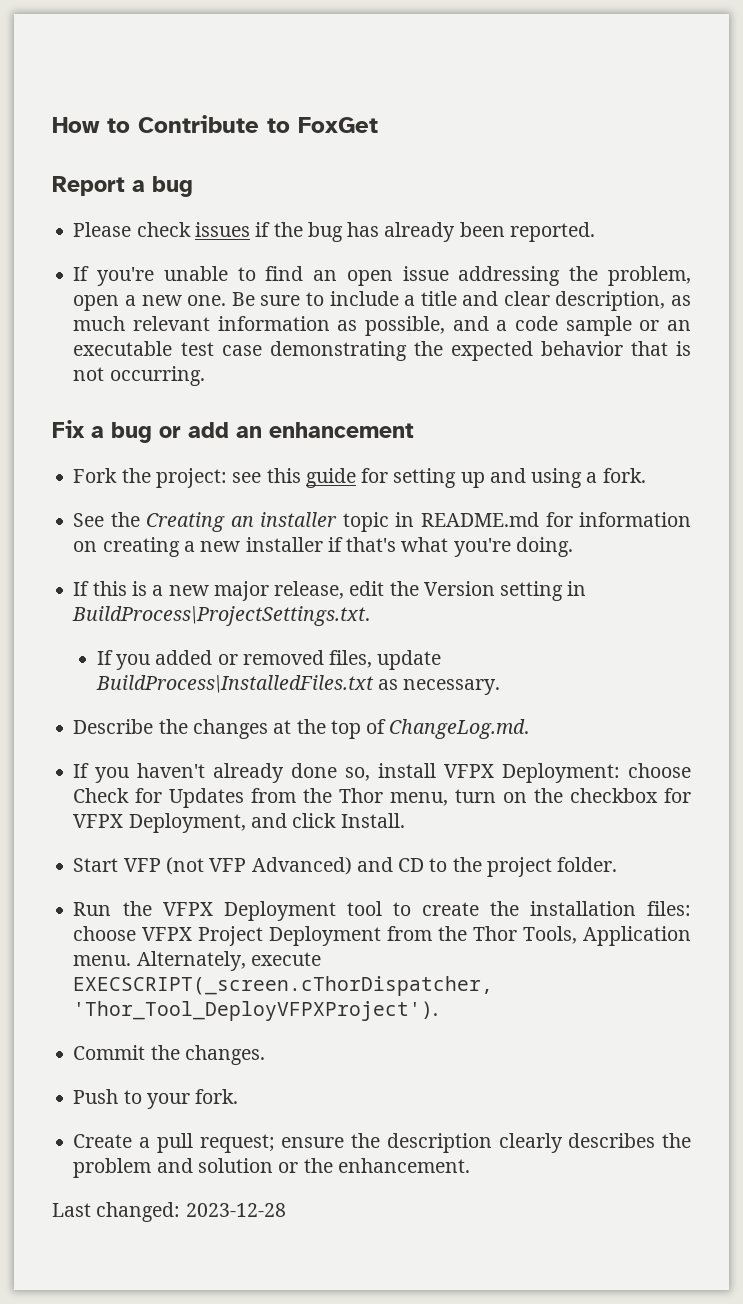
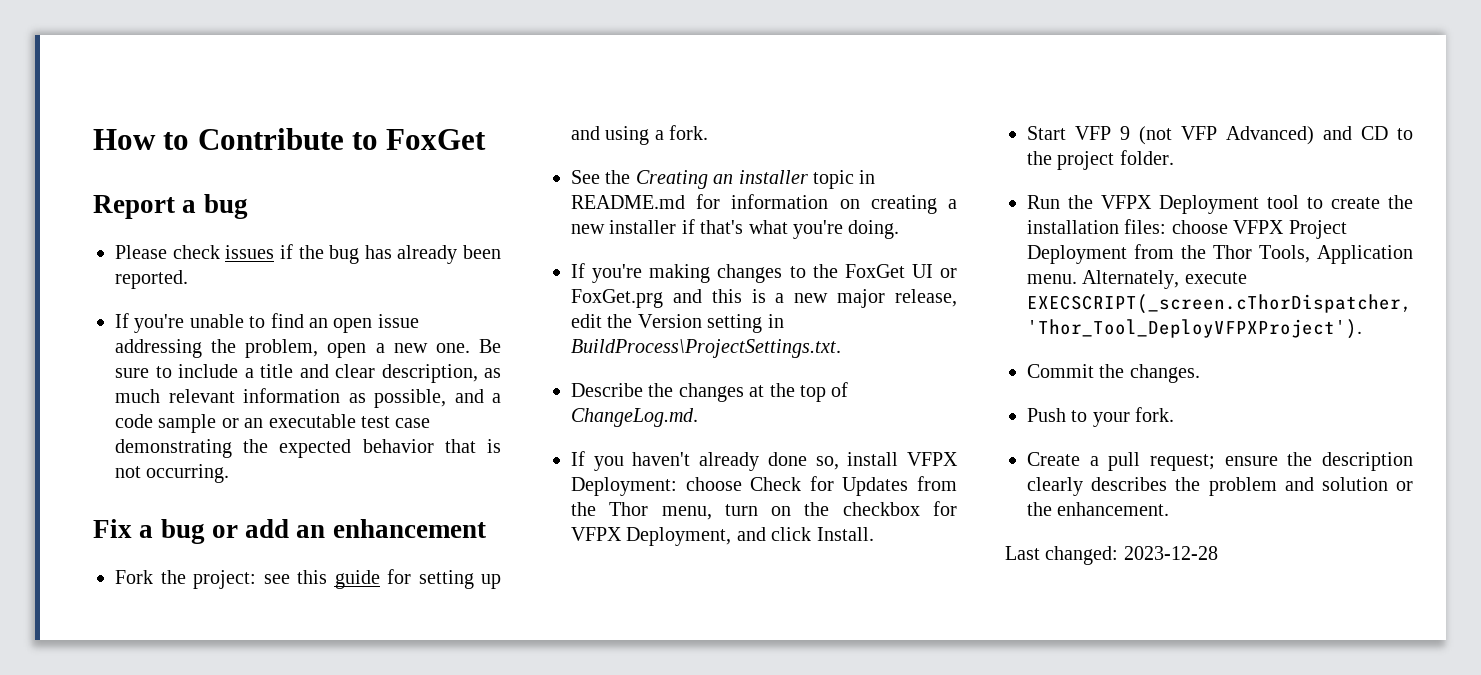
- If this is a new major release, edit the Version setting in BuildProcess\ProjectSettings.txt.
+ If you're making changes to the FoxGet UI or FoxGet.prg and this is a new major release, edit the Version setting in BuildProcess\ProjectSettings.txt.
- If you added or removed files, update BuildProcess\InstalledFiles.txt as necessary.
- Start VFP (not VFP Advanced) and CD to the project folder.
+ Start VFP 9 (not VFP Advanced) and CD to the project folder.

